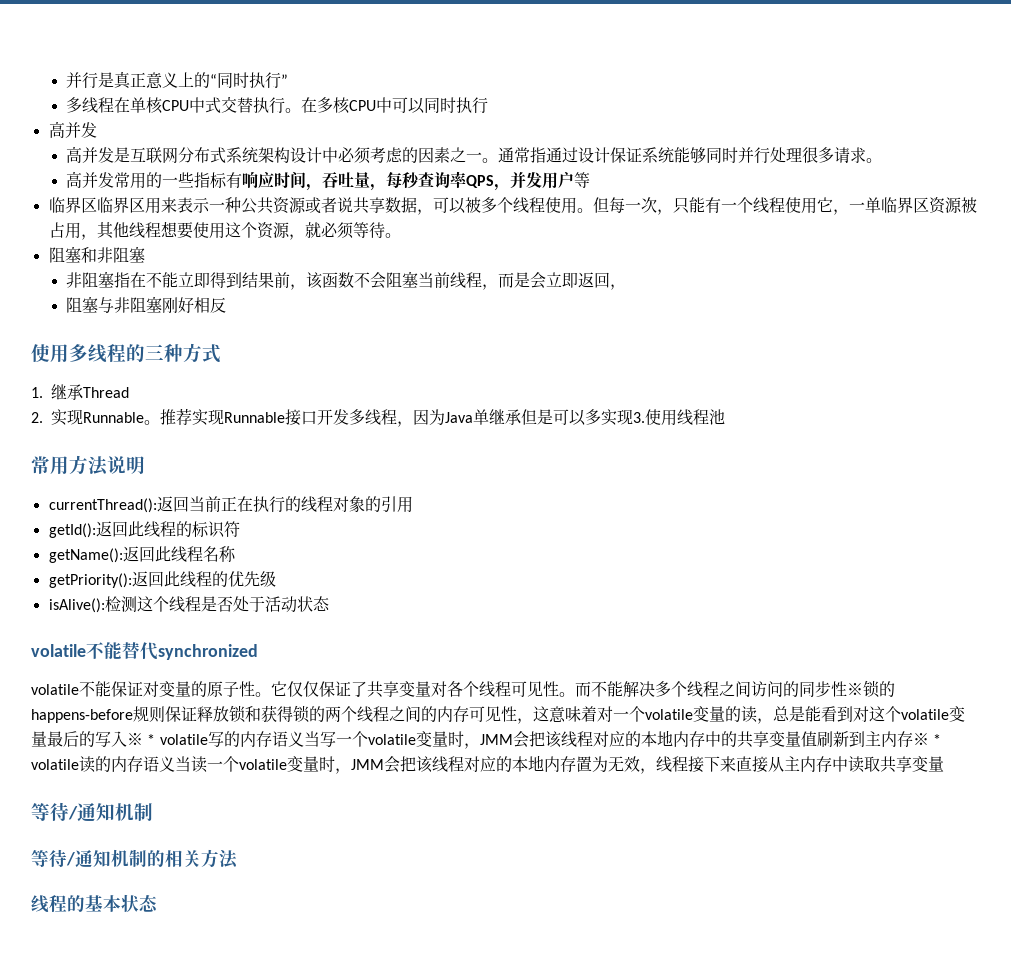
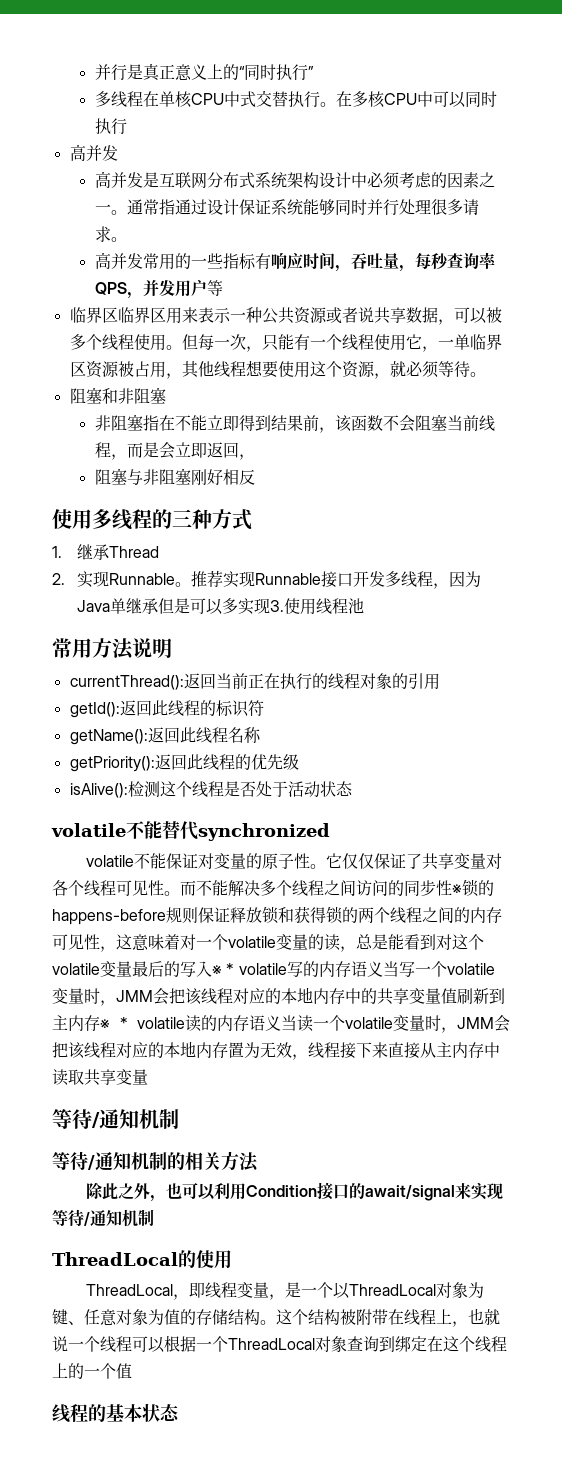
+ 除此之外，也可以利用Condition接口的await/signal来实现等待/通知机制
+ ThreadLocal的使用
+ ThreadLocal，即线程变量，是一个以ThreadLocal对象为键、任意对象为值的存储结构。这个结构被附带在线程上，也就说一个线程可以根据一个ThreadLocal对象查询到绑定在这个线程上的一个值

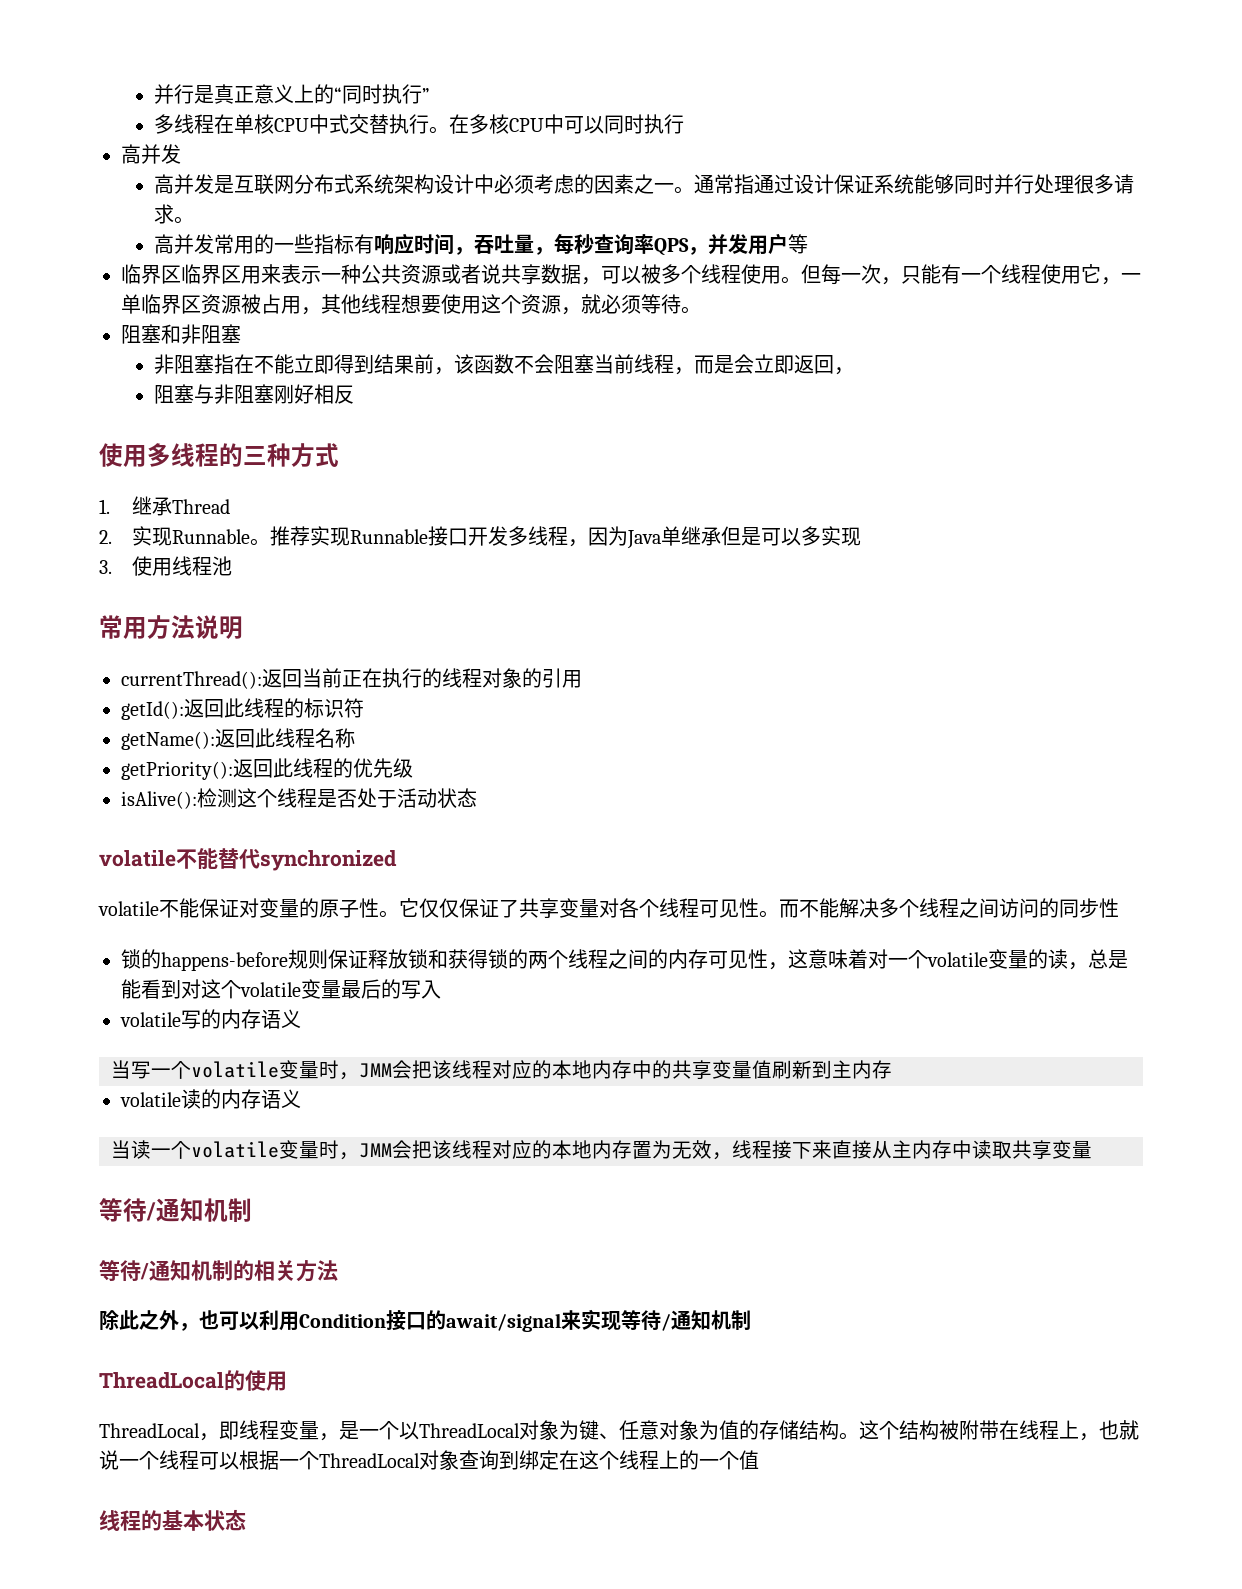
- 推荐实现Runnable接口开发多线程，因为Java单继承但是可以多实现3.使用线程池
+ 推荐实现Runnable接口开发多线程，因为Java单继承但是可以多实现
+ 3.使用线程池
- 而不能解决多个线程之间访问的同步性※锁的happens-before规则保证释放锁和获得锁的两个线程之间的内存可见性，这意味着对一个volatile变量的读，总是能看到对这个volatile变量最后的写入※ * volatile写的内存语义当写一个volatile变量时，JMM会把该线程对应的本地内存中的共享变量值刷新到主内存※ * volatile读的内存语义当读一个volatile变量时，JMM会把该线程对应的本地内存置为无效，线程接下来直接从主内存中读取共享变量
+ 而不能解决多个线程之间访问的同步性
+ 锁的happens-before规则保证释放锁和获得锁的两个线程之间的内存可见性，这意味着对一个volatile变量的读，总是能看到对这个volatile变量最后的写入
+ volatile写的内存语义
+ 当写一个volatile变量时，JMM会把该线程对应的本地内存中的共享变量值刷新到主内存
+ volatile读的内存语义
+ 当读一个volatile变量时，JMM会把该线程对应的本地内存置为无效，线程接下来直接从主内存中读取共享变量

